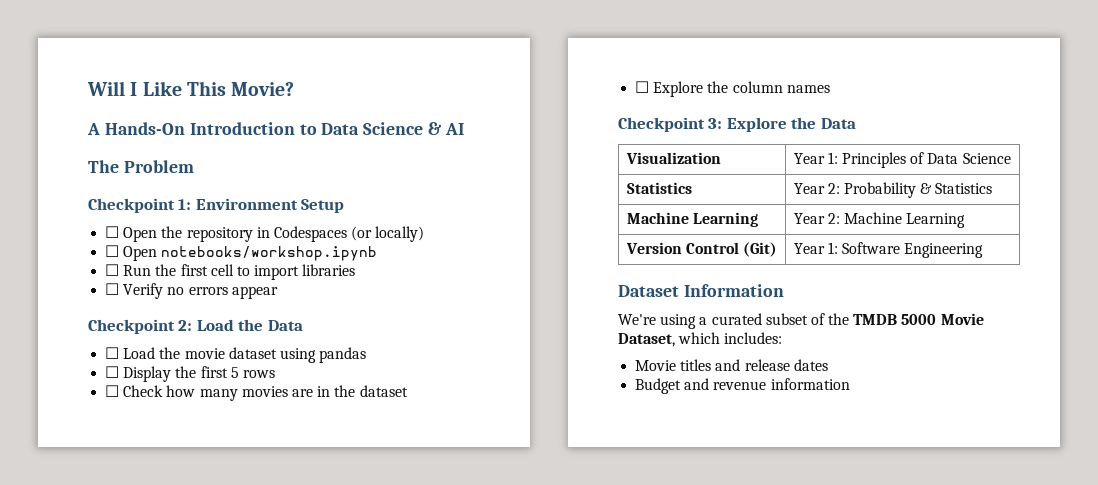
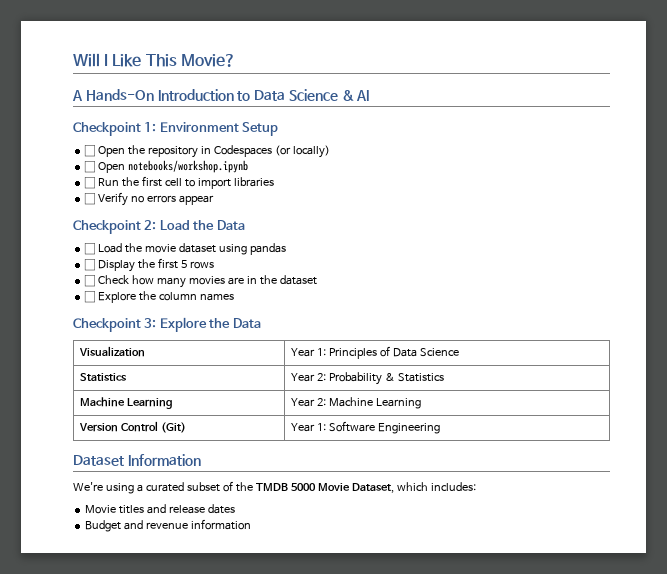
- The Problem

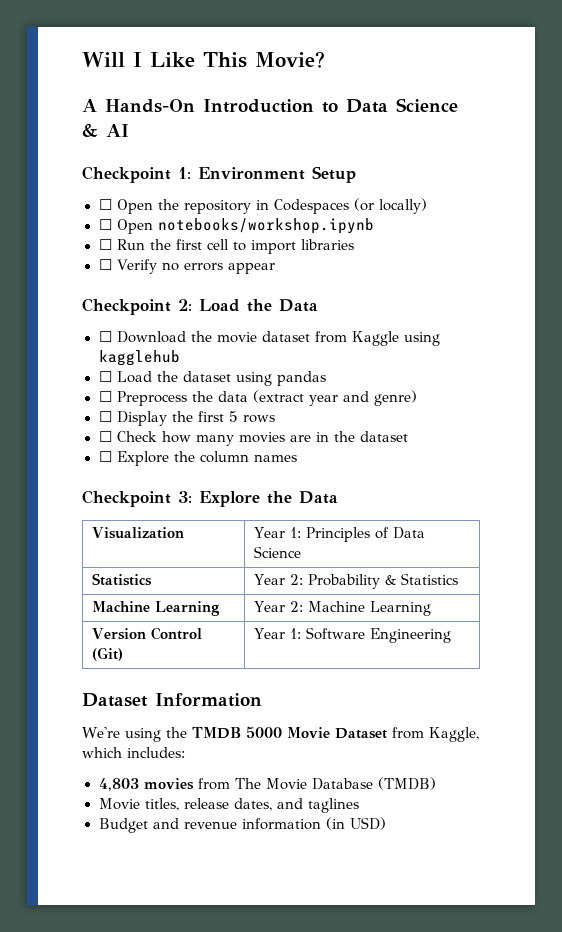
- ☐ Load the movie dataset using pandas
+ ☐ Download the movie dataset from Kaggle using kagglehub
+ ☐ Load the dataset using pandas
+ ☐ Preprocess the data (extract year and genre)
- We're using a curated subset of the TMDB 5000 Movie Dataset, which includes:
+ We're using the TMDB 5000 Movie Dataset from Kaggle, which includes:
- Movie titles and release dates
+ 4,803 movies from The Movie Database (TMDB)
+ Movie titles, release dates, and taglines
- Budget and revenue information
+ Budget and revenue information (in USD)

